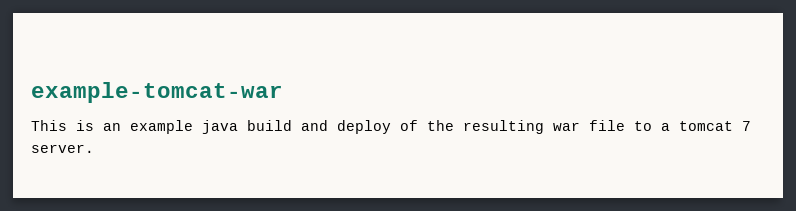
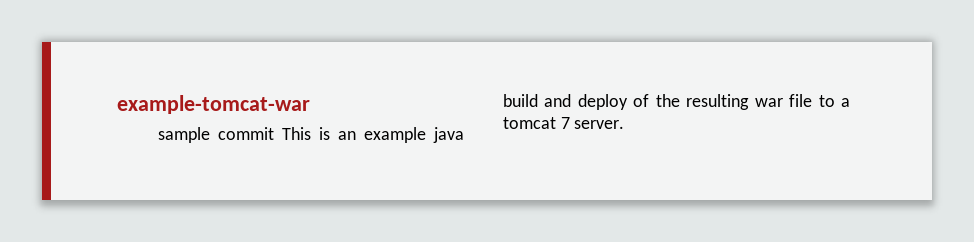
- This is an example java build and deploy of the resulting war file to a tomcat 7 server.
+ sample commit This is an example java build and deploy of the resulting war file to a tomcat 7 server.

